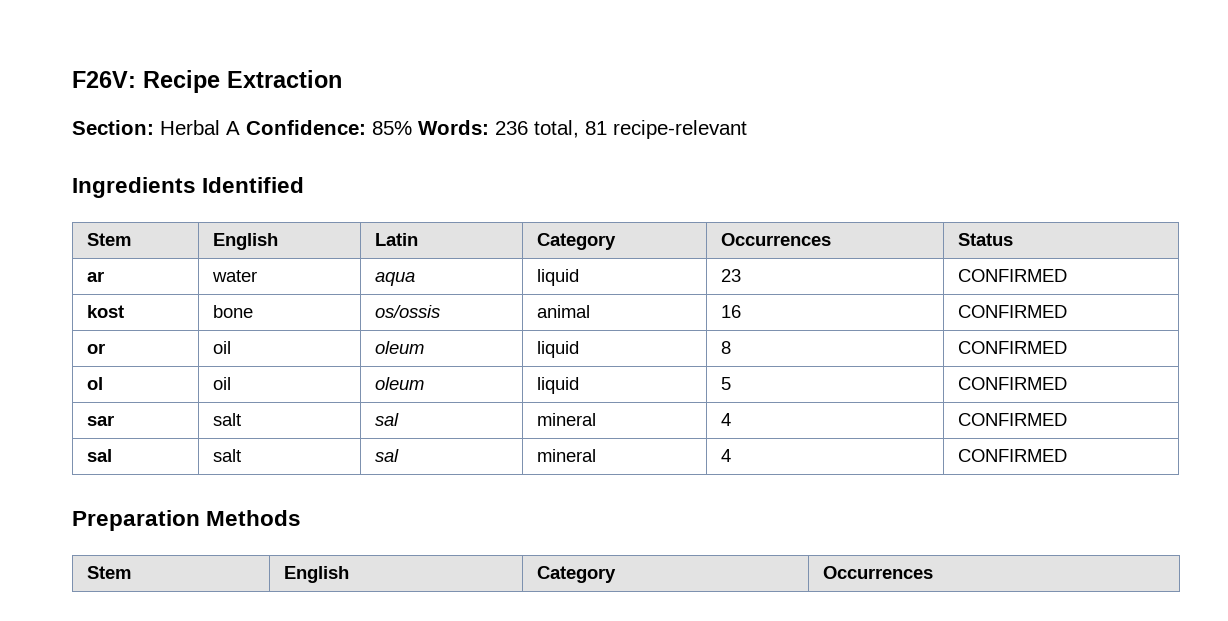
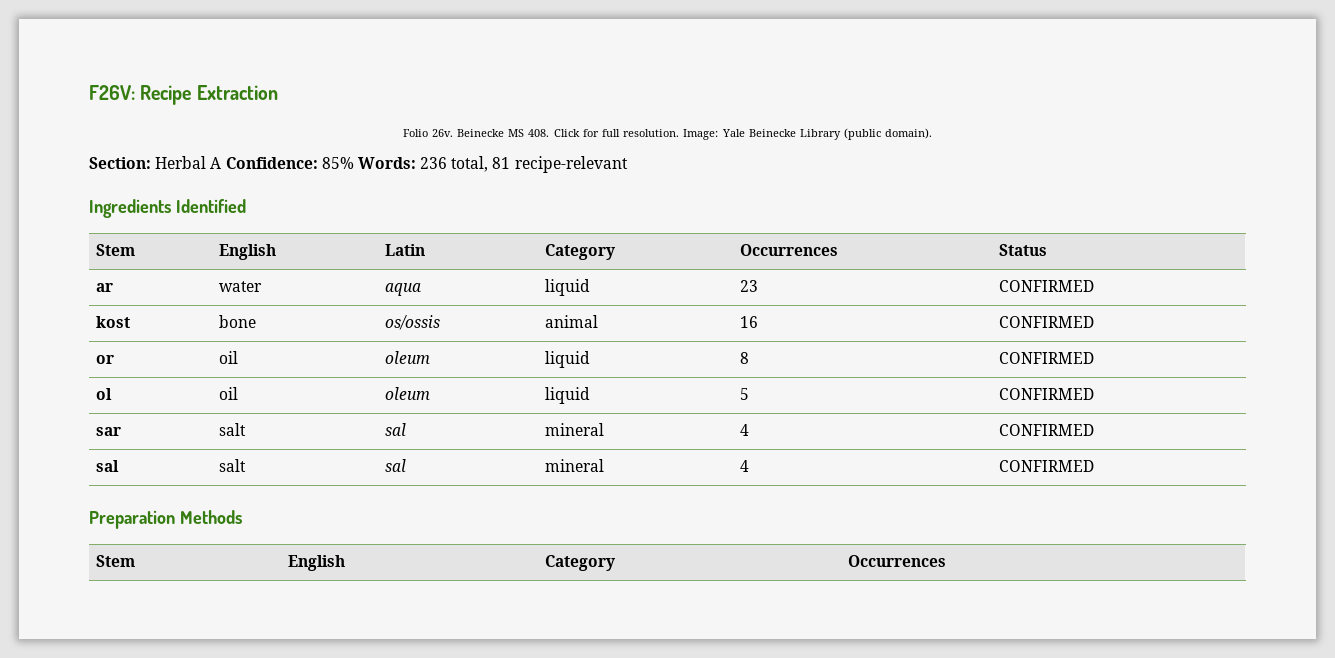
+ Folio 26v. Beinecke MS 408. Click for full resolution. Image: Yale Beinecke Library (public domain).

